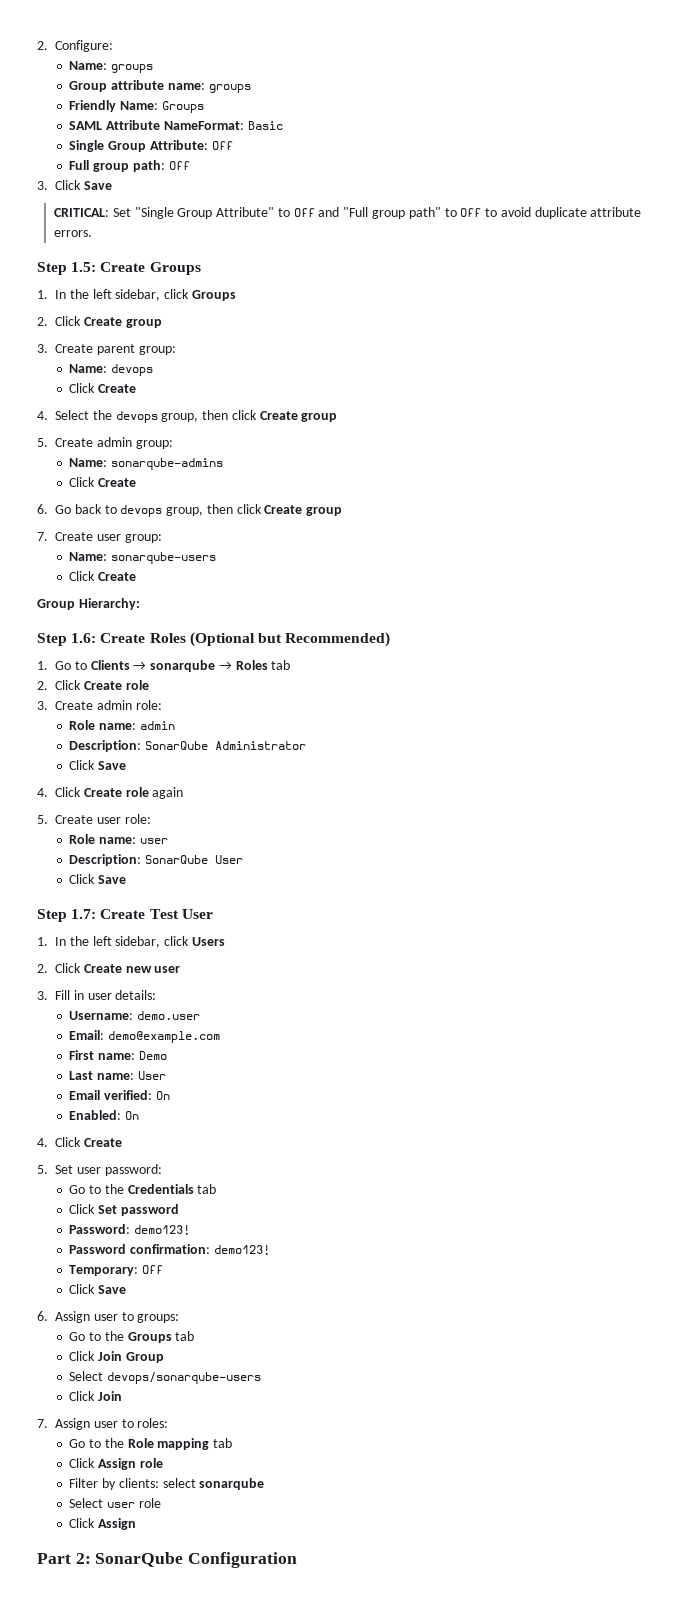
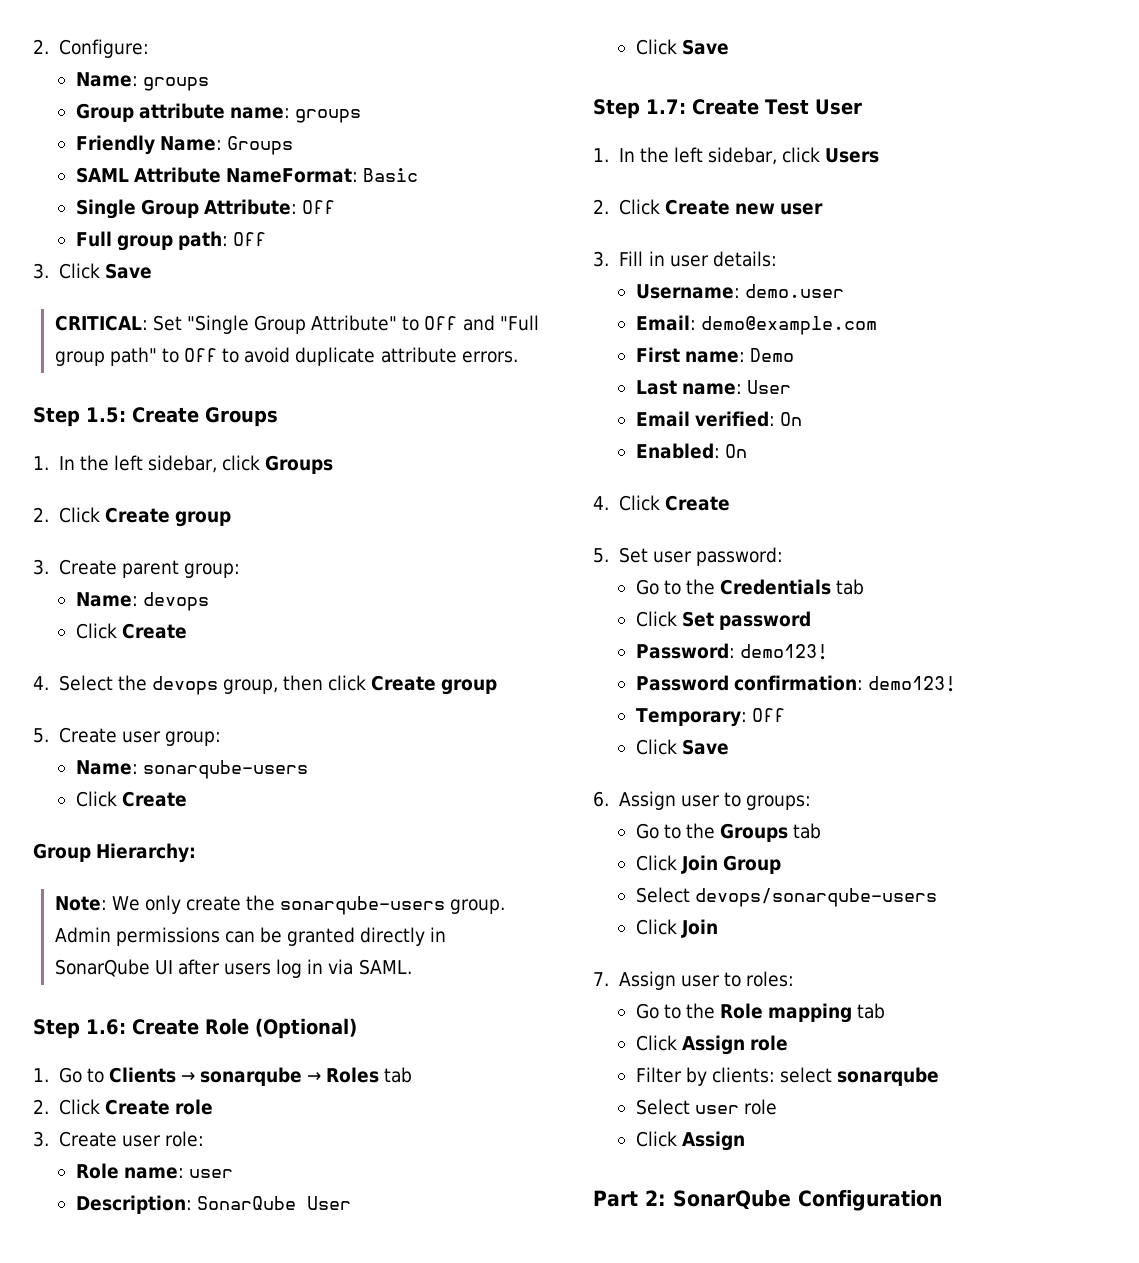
- 5. Create admin group:
- Name: sonarqube-admins
- Click Create
- 6. Go back to devops group, then click Create group
- 7. Create user group:
+ 5. Create user group:
+ Note: We only create the sonarqube-users group. Admin permissions can be granted directly in SonarQube UI after users log in via SAML.
- Step 1.6: Create Roles (Optional but Recommended)
+ Step 1.6: Create Role (Optional)
- 3. Create admin role:
- Role name: admin
- Description: SonarQube Administrator
- Click Save
- 4. Click Create role again
- 5. Create user role:
+ 3. Create user role:

